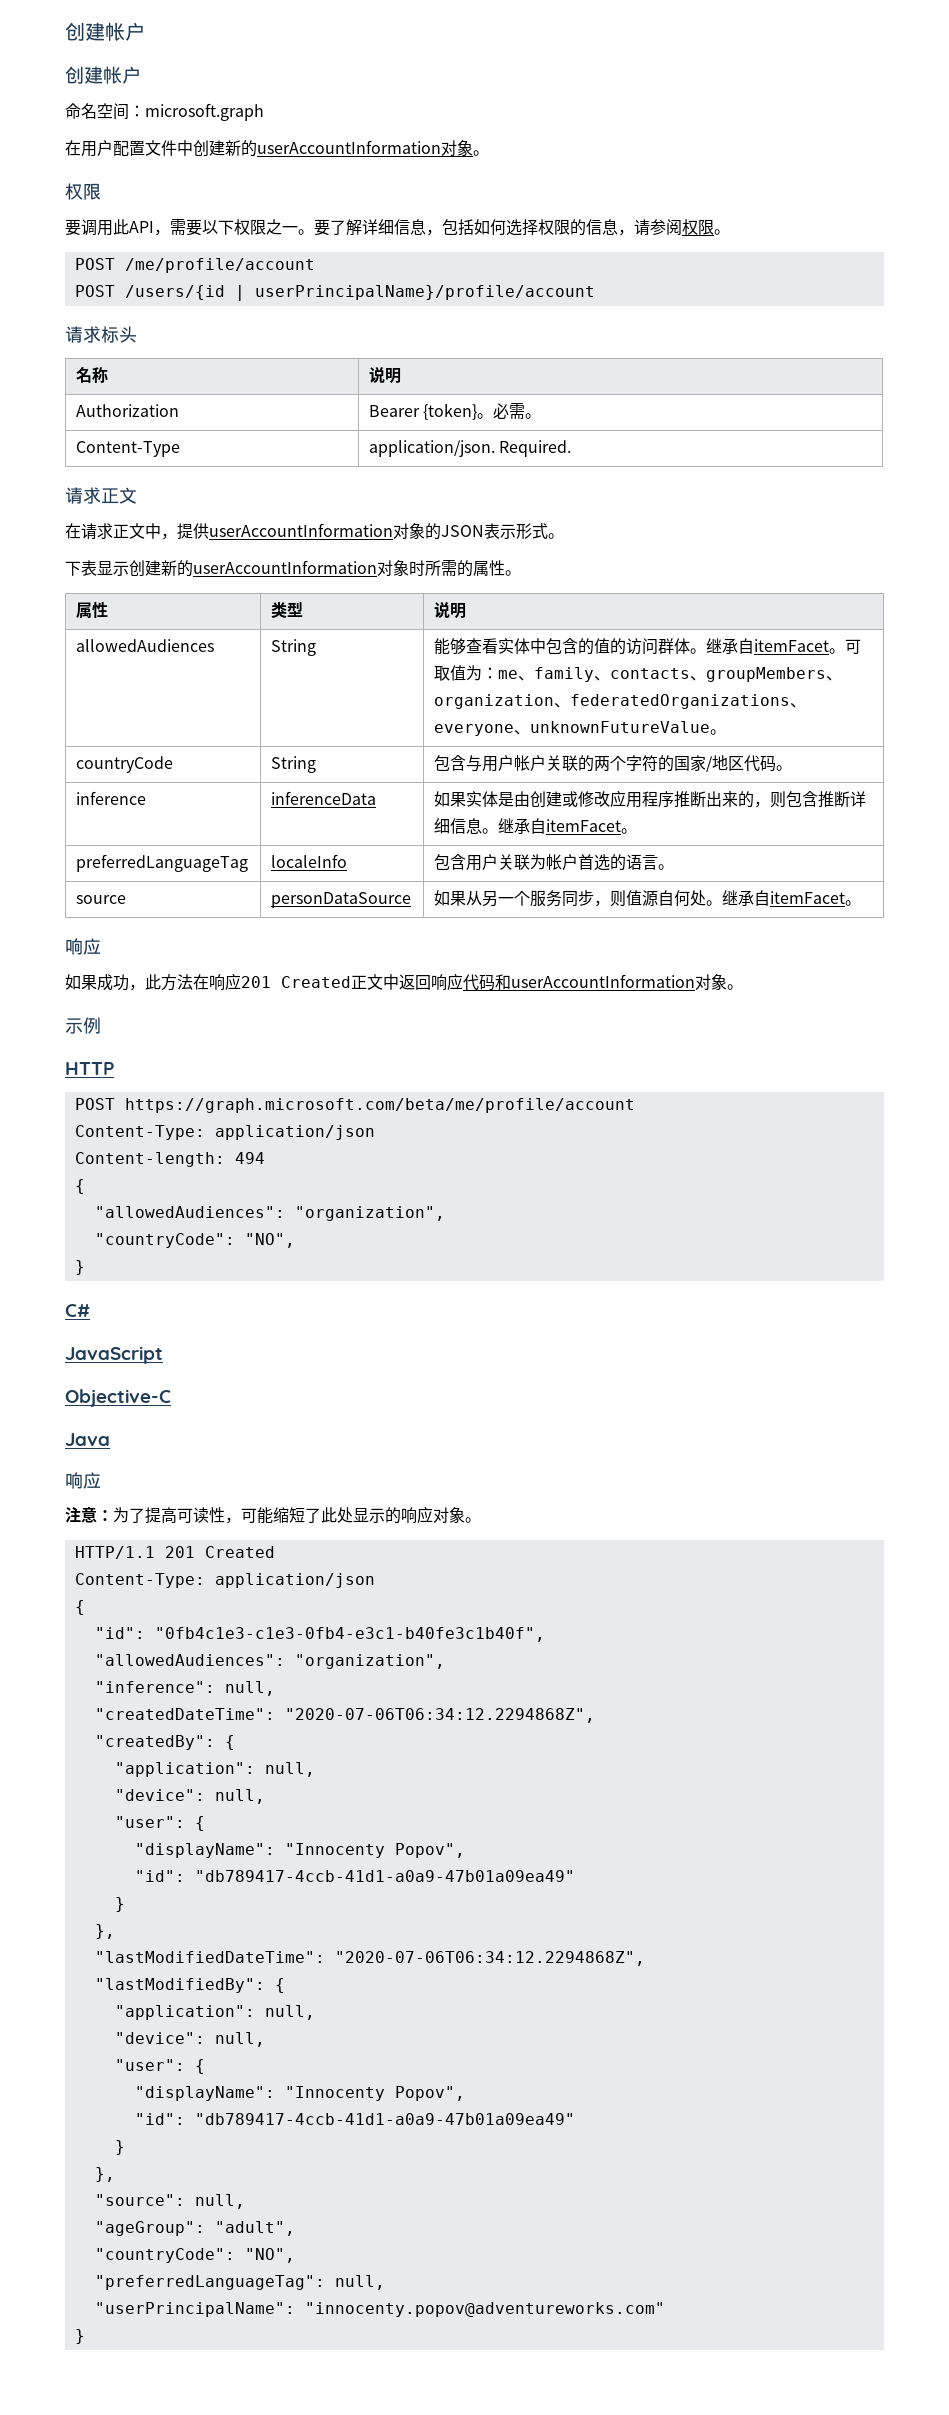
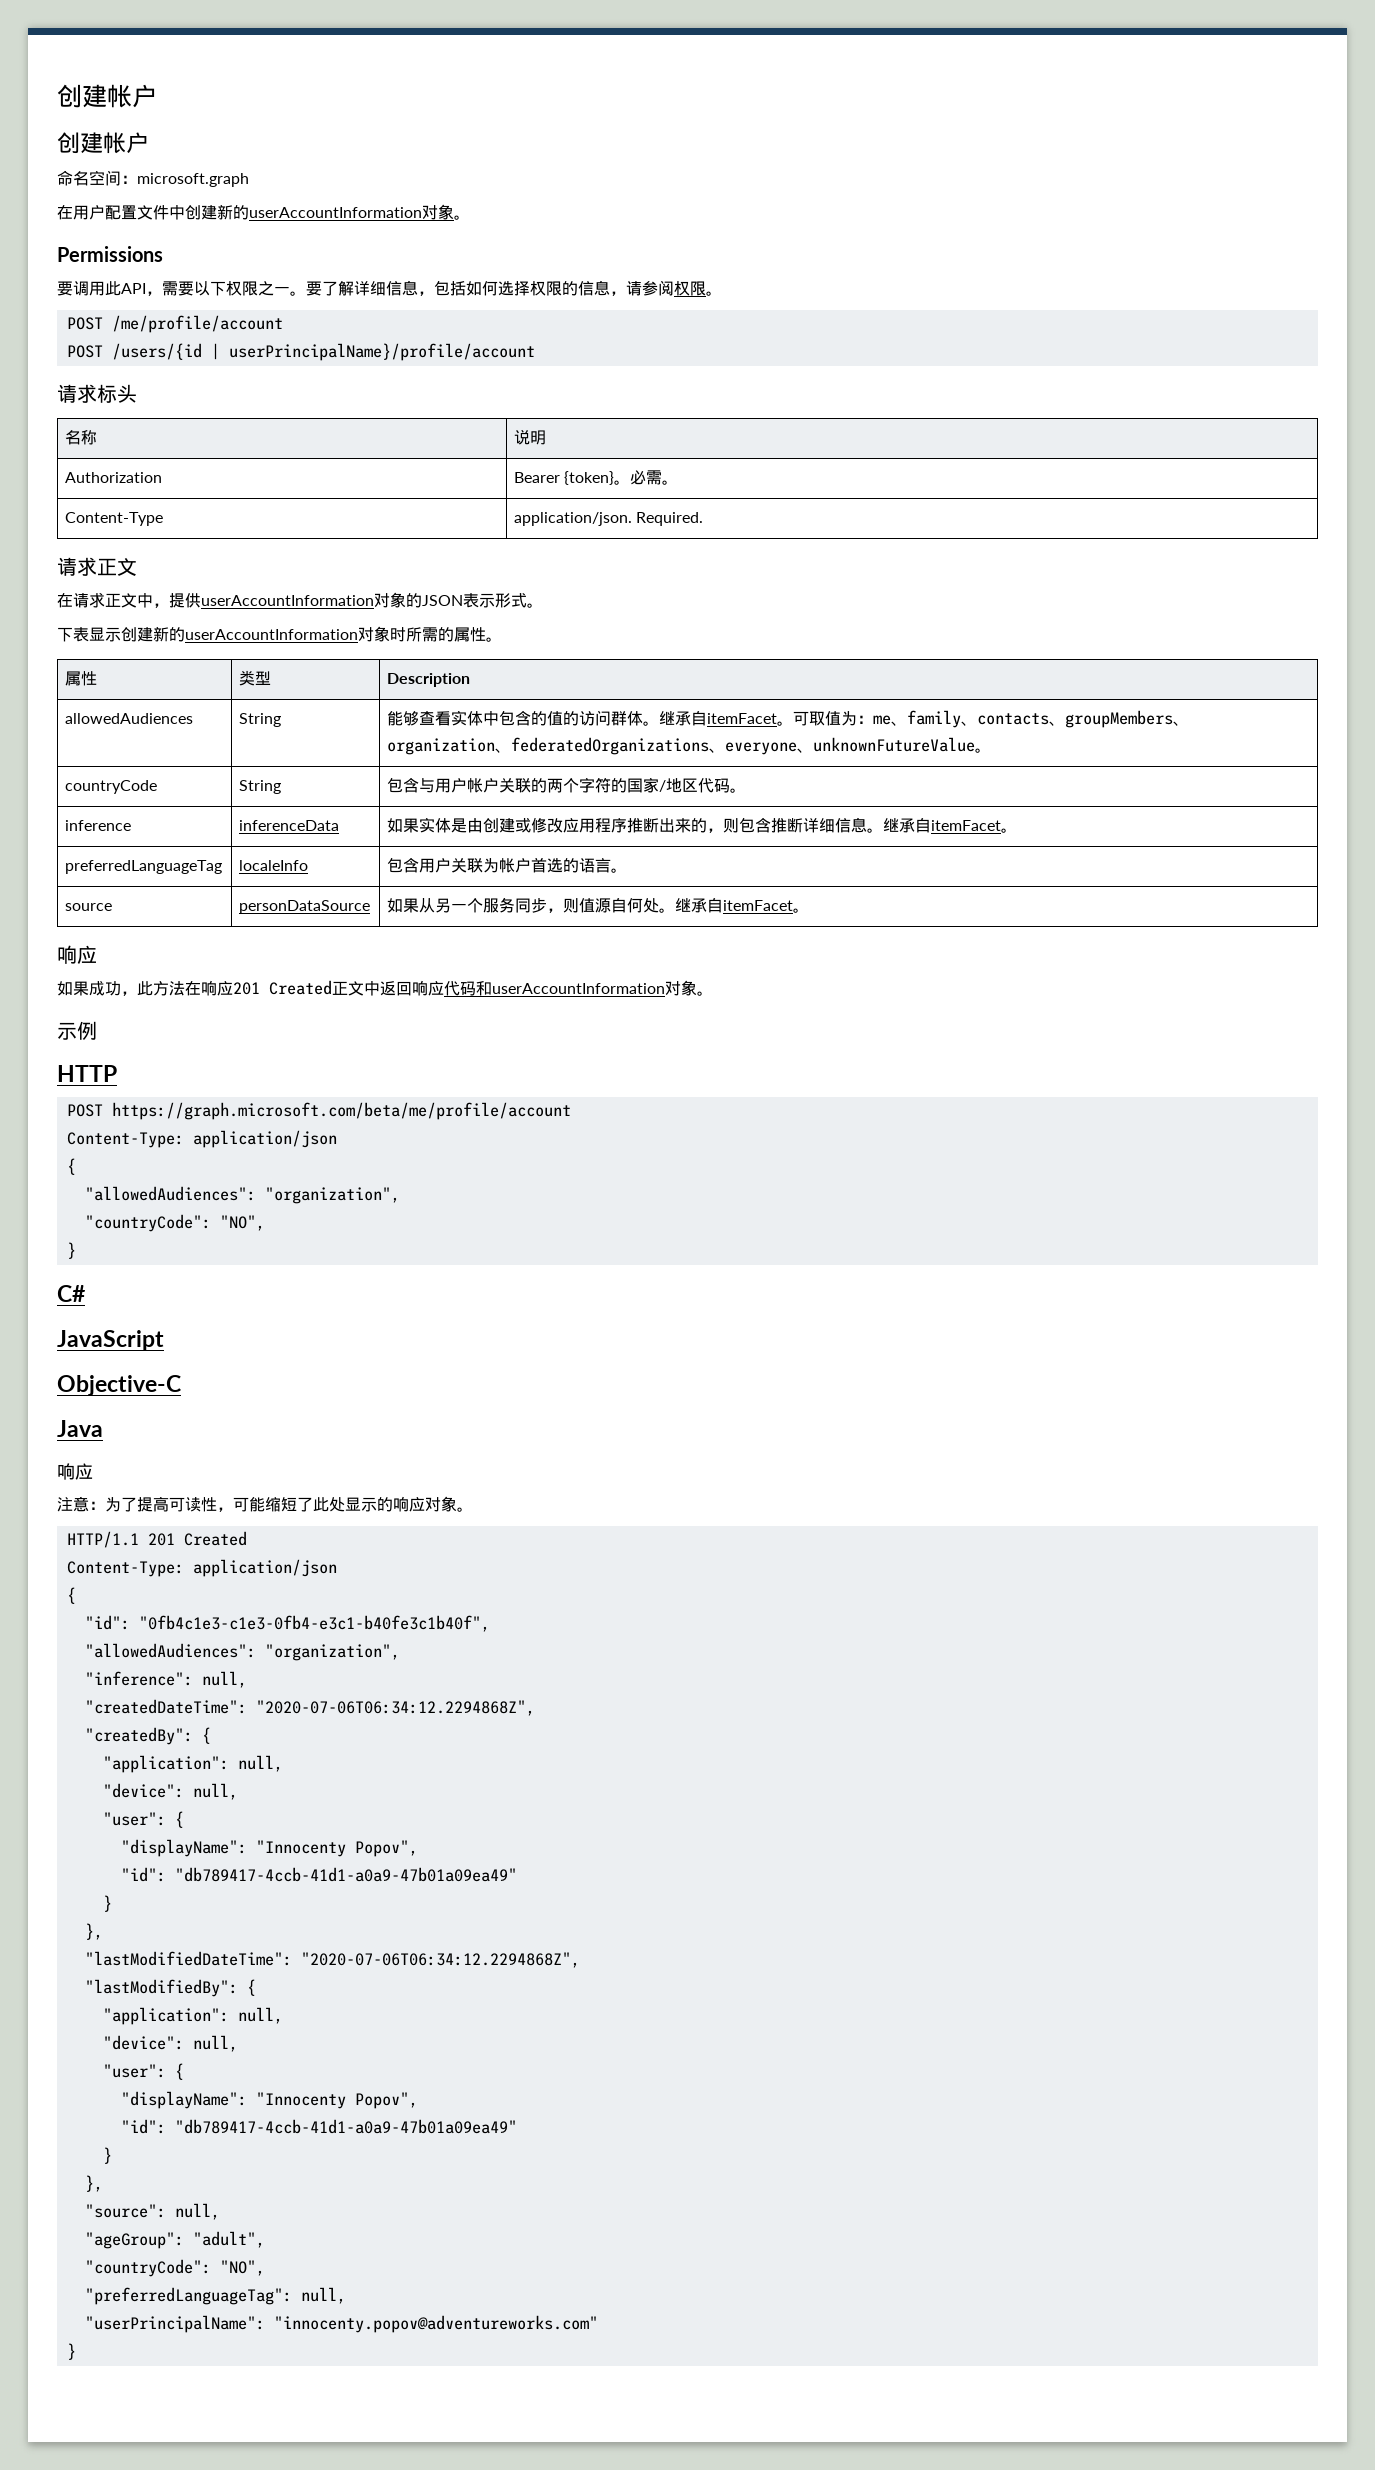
  在用户配置文件中创建新的userAccountInformation对象。
- 权限
+ Permissions
- 属性 | 类型 | 说明
+ 属性 | 类型 | Description
- Content-length: 494

